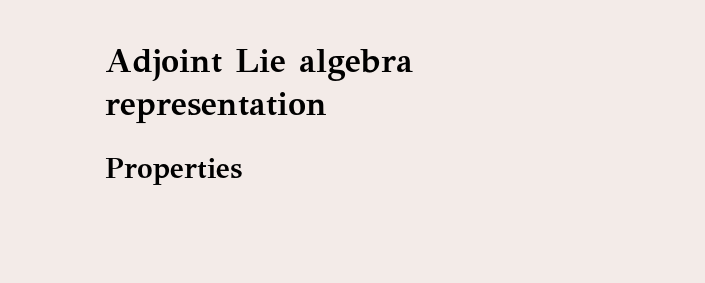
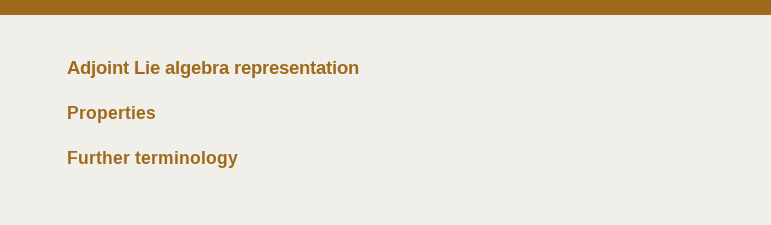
+ Further terminology

